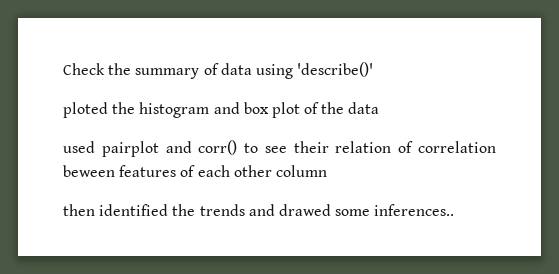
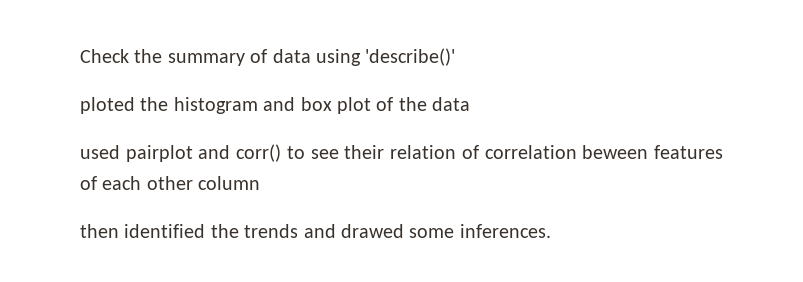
- then identified the trends and drawed some inferences..
+ then identified the trends and drawed some inferences.

